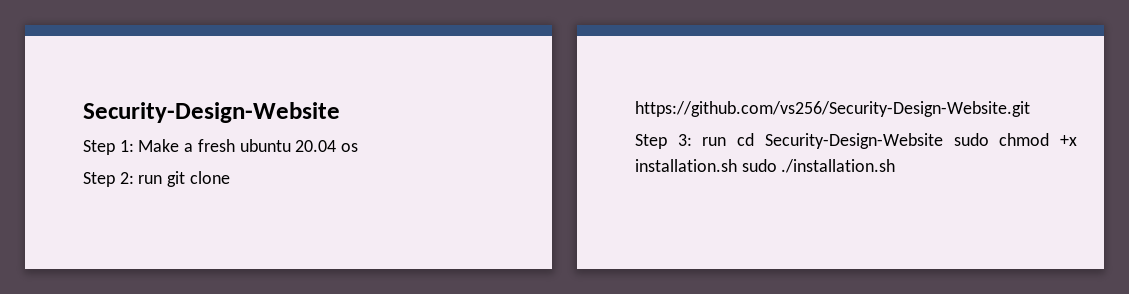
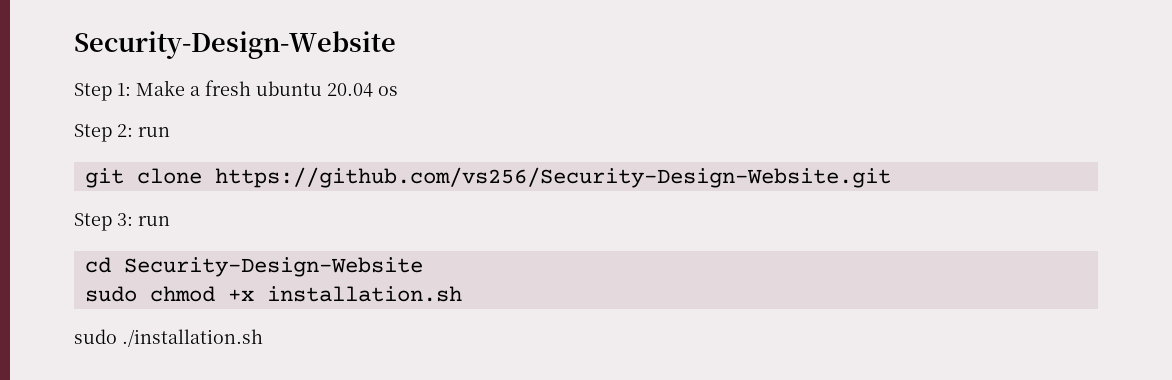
- Step 2: run git clone https://github.com/vs256/Security-Design-Website.git
+ Step 2: run
+ git clone https://github.com/vs256/Security-Design-Website.git
- Step 3: run cd Security-Design-Website sudo chmod +x installation.sh sudo ./installation.sh
+ Step 3: run
+ cd Security-Design-Website
+ sudo chmod +x installation.sh
+ sudo ./installation.sh

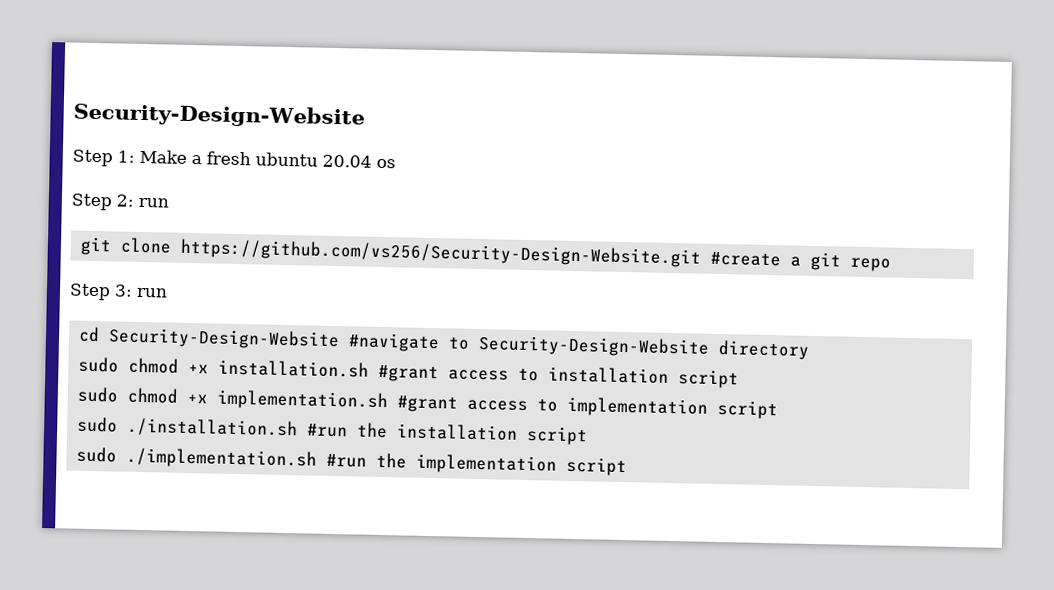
- git clone https://github.com/vs256/Security-Design-Website.git
+ git clone https://github.com/vs256/Security-Design-Website.git #create a git repo
- cd Security-Design-Website
+ cd Security-Design-Website #navigate to Security-Design-Website directory
- sudo chmod +x installation.sh
- sudo ./installation.sh
+ sudo chmod +x installation.sh #grant access to installation script
+ sudo chmod +x implementation.sh #grant access to implementation script
+ sudo ./installation.sh #run the installation script
+ sudo ./implementation.sh #run the implementation script

